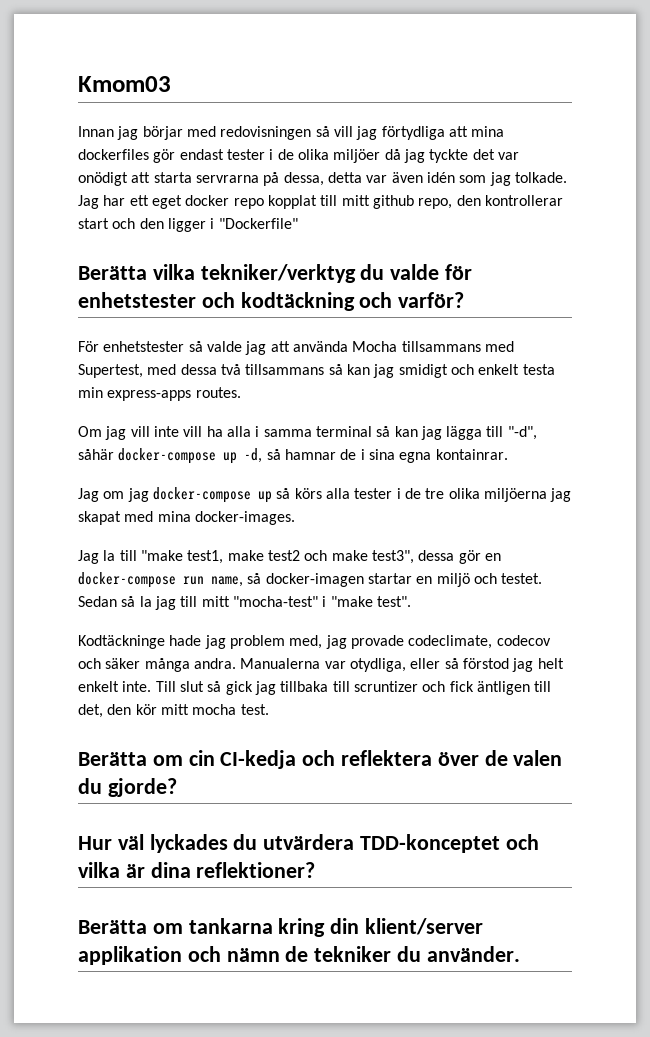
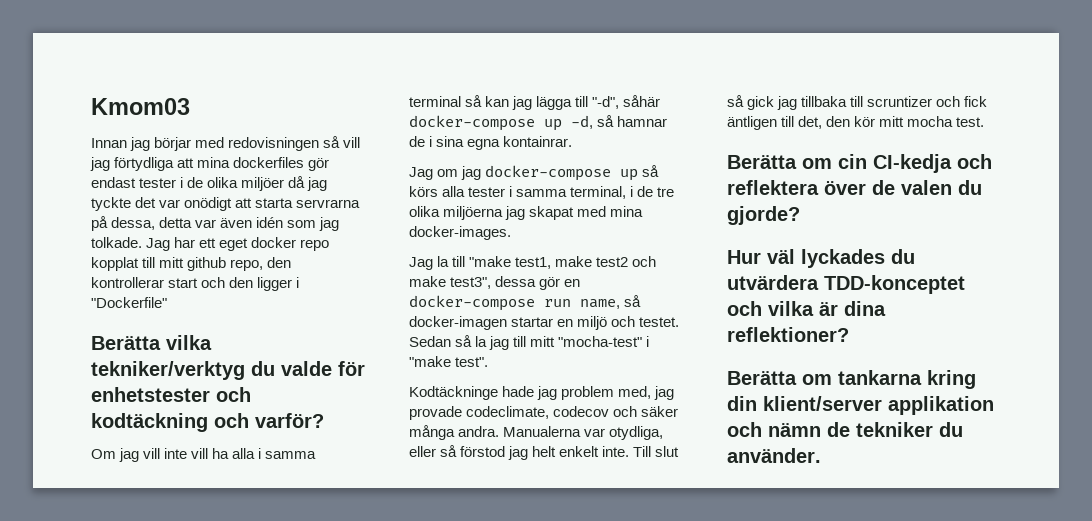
- För enhetstester så valde jag att använda Mocha tillsammans med Supertest, med dessa två tillsammans så kan jag smidigt och enkelt testa min express-apps routes.
- Jag om jag docker-compose up så körs alla tester i de tre olika miljöerna jag skapat med mina docker-images.
+ Jag om jag docker-compose up så körs alla tester i samma terminal, i de tre olika miljöerna jag skapat med mina docker-images.

